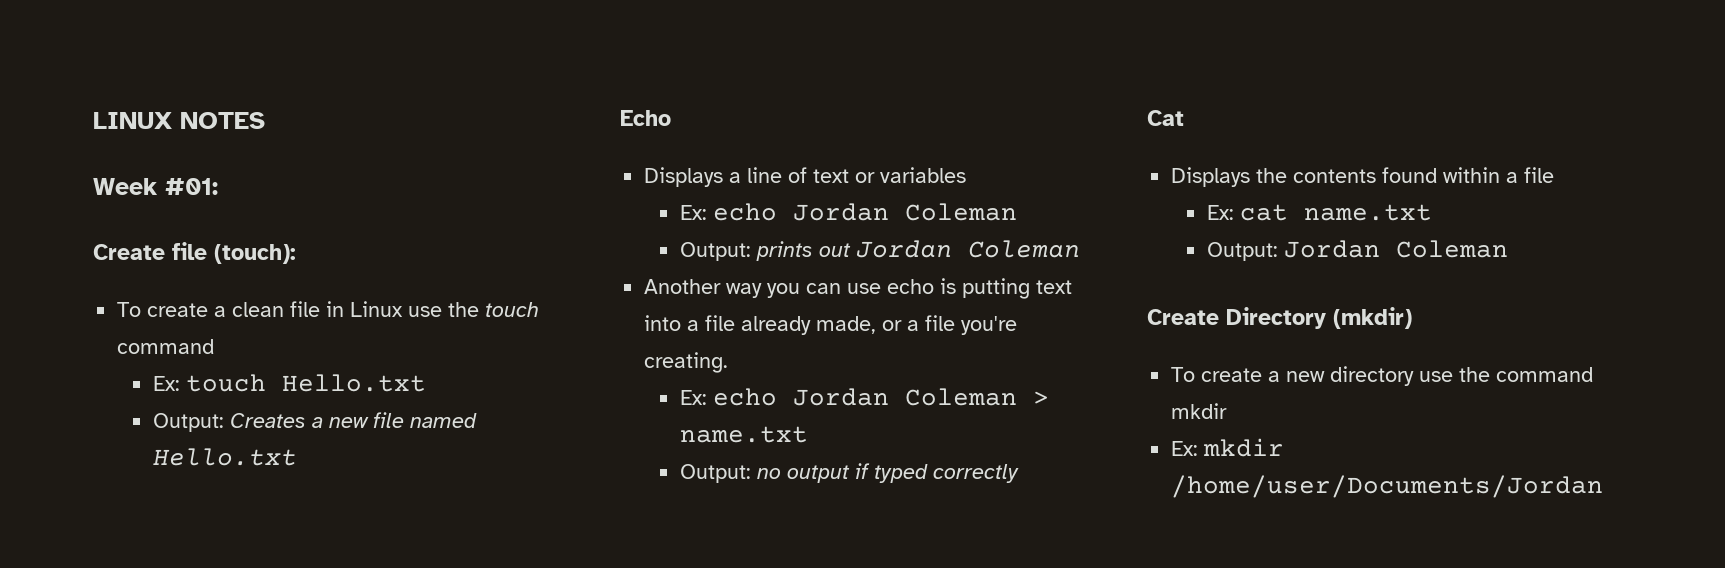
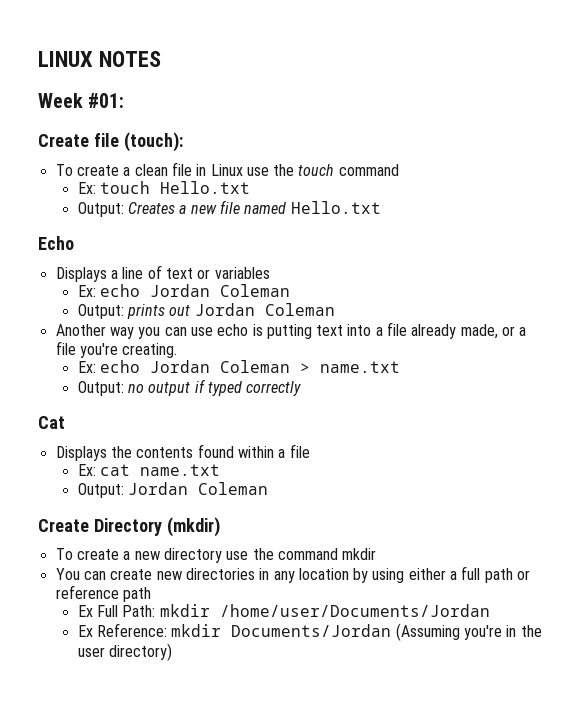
- Ex: mkdir /home/user/Documents/Jordan
+ You can create new directories in any location by using either a full path or reference path
+ Ex Full Path: mkdir /home/user/Documents/Jordan
+ Ex Reference: mkdir Documents/Jordan (Assuming you're in the user directory)

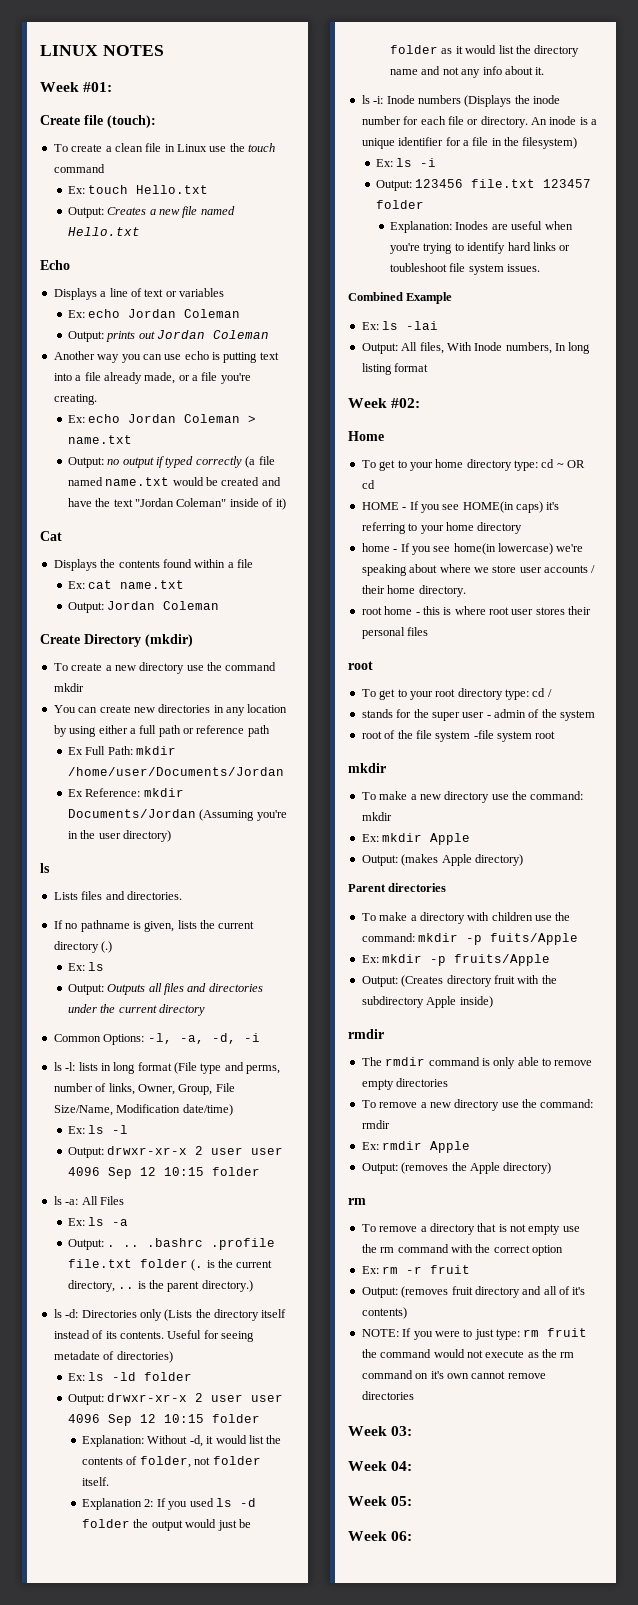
- Output: no output if typed correctly
+ Output: no output if typed correctly (a file named name.txt would be created and have the text "Jordan Coleman" inside of it)
  Ex Reference: mkdir Documents/Jordan (Assuming you're in the user directory)
+ ls
+ Lists files and directories.
+ If no pathname is given, lists the current directory (.)
+ Ex: ls
+ Output: Outputs all files and directories under the current directory
+ Common Options: -l, -a, -d, -i
+ ls -l: lists in long format (File type and perms, number of links, Owner, Group, File Size/Name, Modification date/time)
+ Ex: ls -l
+ Output: drwxr-xr-x 2 user user 4096 Sep 12 10:15 folder
+ ls -a: All Files
+ Ex: ls -a
+ Output: . .. .bashrc .profile file.txt folder (. is the current directory, .. is the parent directory.)
+ ls -d: Directories only (Lists the directory itself instead of its contents. Useful for seeing metadate of directories)
+ Ex: ls -ld folder
+ Output: drwxr-xr-x 2 user user 4096 Sep 12 10:15 folder
+ Explanation: Without -d, it would list the contents of folder, not folder itself.
+ Explanation 2: If you used ls -d folder the output would just be folder as it would list the directory name and not any info about it.
+ ls -i: Inode numbers (Displays the inode number for each file or directory. An inode is a unique identifier for a file in the filesystem)
+ Ex: ls -i
+ Output: 123456 file.txt 123457 folder
+ Explanation: Inodes are useful when you're trying to identify hard links or toubleshoot file system issues.
+ Combined Example
+ Ex: ls -lai
+ Output: All files, With Inode numbers, In long listing format
+ Week #02:
+ Home
+ To get to your home directory type: cd ~ OR cd
+ HOME - If you see HOME(in caps) it's referring to your home directory
+ home - If you see home(in lowercase) we're speaking about where we store user accounts / their home directory.
+ root home - this is where root user stores their personal files
+ root
+ To get to your root directory type: cd /
+ stands for the super user - admin of the system
+ root of the file system -file system root
+ mkdir
+ To make a new directory use the command: mkdir
+ Ex: mkdir Apple
+ Output: (makes Apple directory)
+ Parent directories
+ To make a directory with children use the command: mkdir -p fuits/Apple
+ Ex: mkdir -p fruits/Apple
+ Output: (Creates directory fruit with the subdirectory Apple inside)
+ rmdir
+ The rmdir command is only able to remove empty directories
+ To remove a new directory use the command: rmdir
+ Ex: rmdir Apple
+ Output: (removes the Apple directory)
+ rm
+ To remove a directory that is not empty use the rm command with the correct option
+ Ex: rm -r fruit
+ Output: (removes fruit directory and all of it's contents)
+ NOTE: If you were to just type: rm fruit the command would not execute as the rm command on it's own cannot remove directories
+ Week 03:
+ Week 04:
+ Week 05:
+ Week 06:

